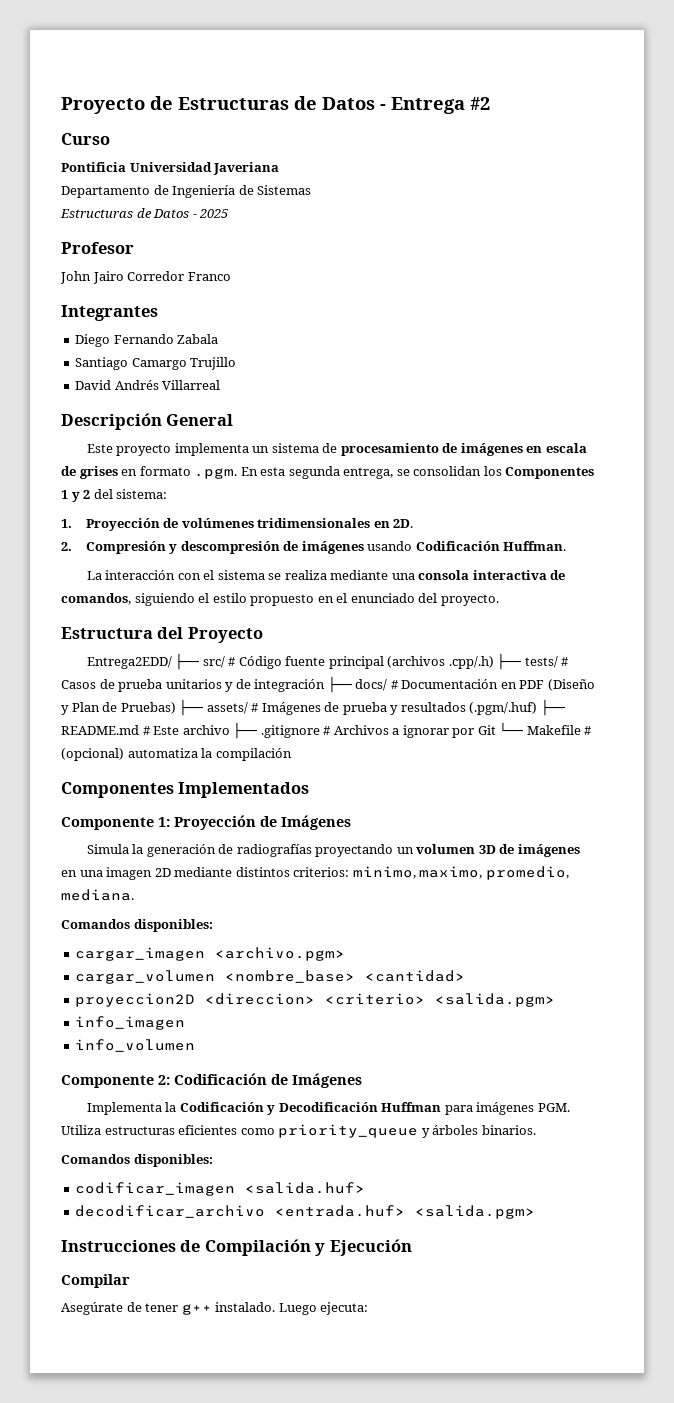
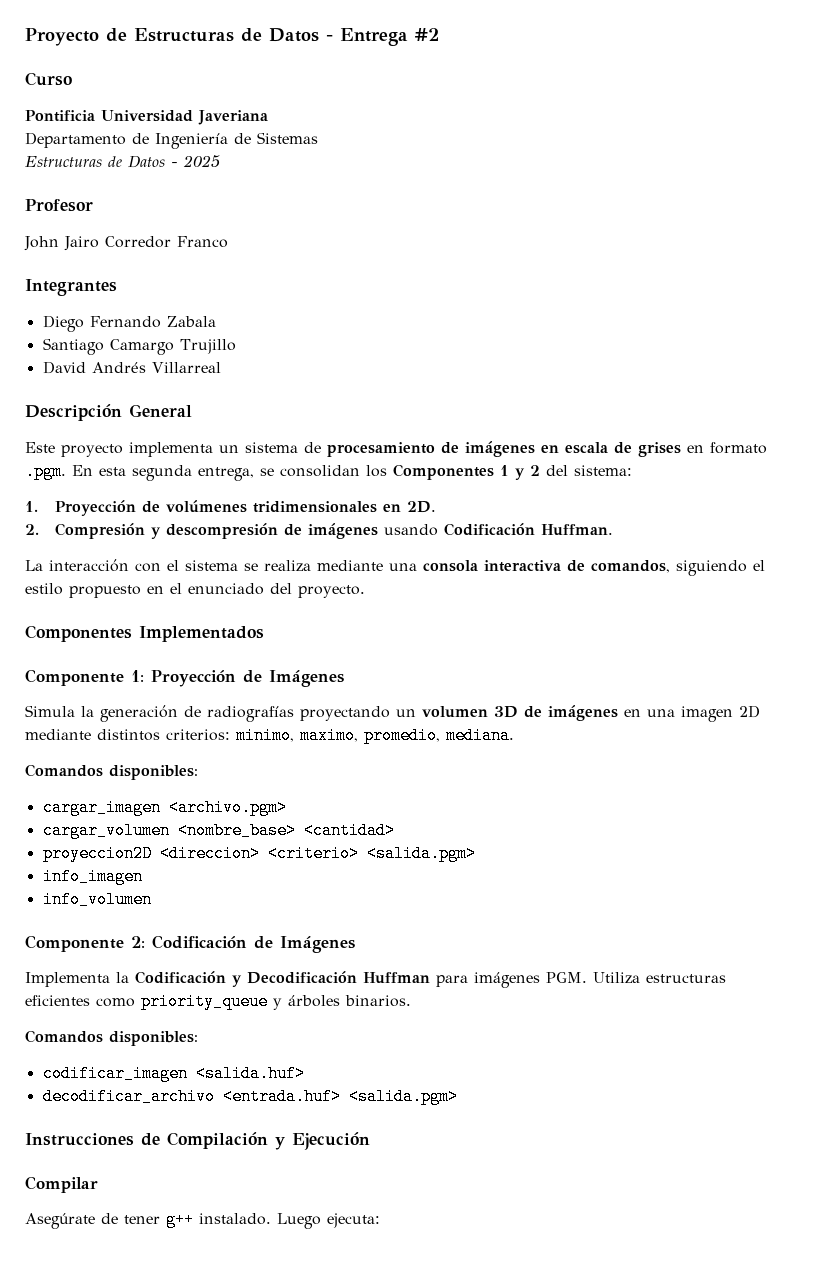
- Estructura del Proyecto
- Entrega2EDD/ ├── src/ # Código fuente principal (archivos .cpp/.h) ├── tests/ # Casos de prueba unitarios y de integración ├── docs/ # Documentación en PDF (Diseño y Plan de Pruebas) ├── assets/ # Imágenes de prueba y resultados (.pgm/.huf) ├── README.md # Este archivo ├── .gitignore # Archivos a ignorar por Git └── Makefile # (opcional) automatiza la compilación

